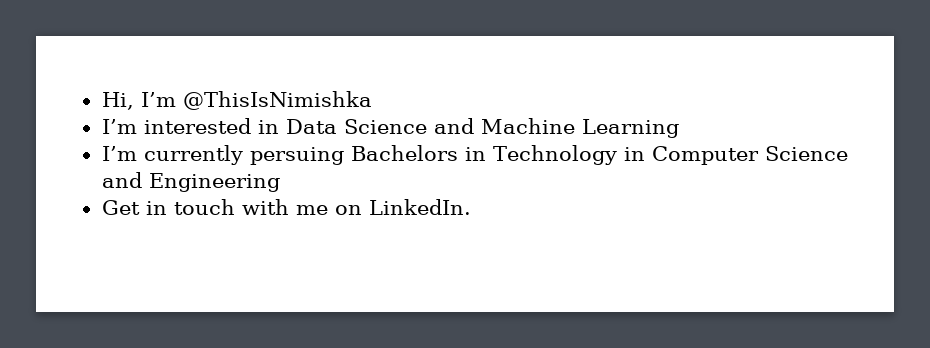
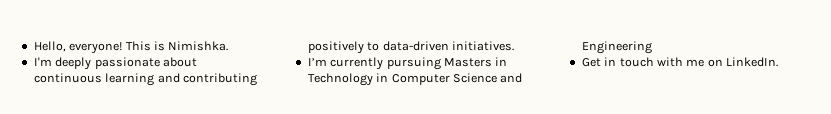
- Hi, I’m @ThisIsNimishka
- I’m interested in Data Science and Machine Learning
+ Hello, everyone! This is Nimishka.
+ I'm deeply passionate about continuous learning and contributing positively to data-driven initiatives.
- I’m currently persuing Bachelors in Technology in Computer Science and Engineering
+ I’m currently pursuing Masters in Technology in Computer Science and Engineering

